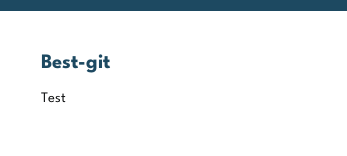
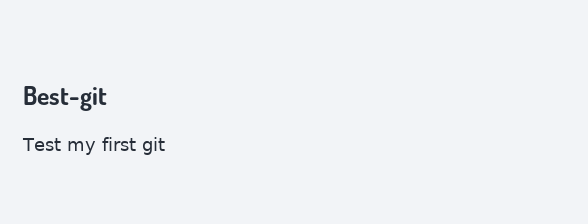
- Test
+ Test my first git

